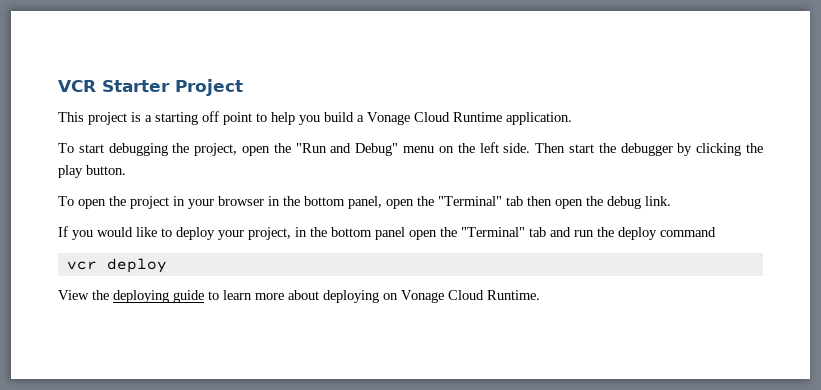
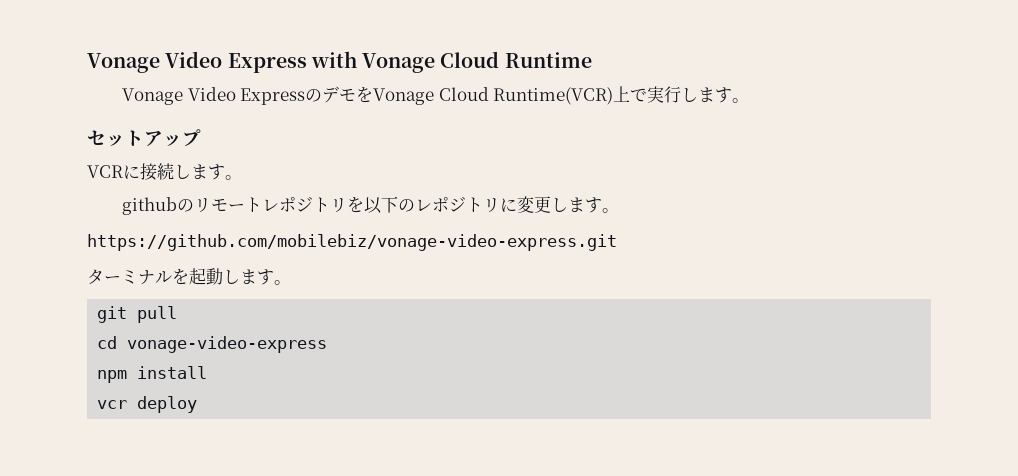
- VCR Starter Project
- This project is a starting off point to help you build a Vonage Cloud Runtime application.
- To start debugging the project, open the "Run and Debug" menu on the left side. Then start the debugger by clicking the play button.
- To open the project in your browser in the bottom panel, open the "Terminal" tab then open the debug link.
- If you would like to deploy your project, in the bottom panel open the "Terminal" tab and run the deploy command
+ Vonage Video Express with Vonage Cloud Runtime
+ Vonage Video ExpressのデモをVonage Cloud Runtime(VCR)上で実行します。
+ セットアップ
+ VCRに接続します。
+ githubのリモートレポジトリを以下のレポジトリに変更します。
+ https://github.com/mobilebiz/vonage-video-express.git
+ ターミナルを起動します。
+ git pull
+ cd vonage-video-express
+ npm install
  vcr deploy
- View the deploying guide to learn more about deploying on Vonage Cloud Runtime.

